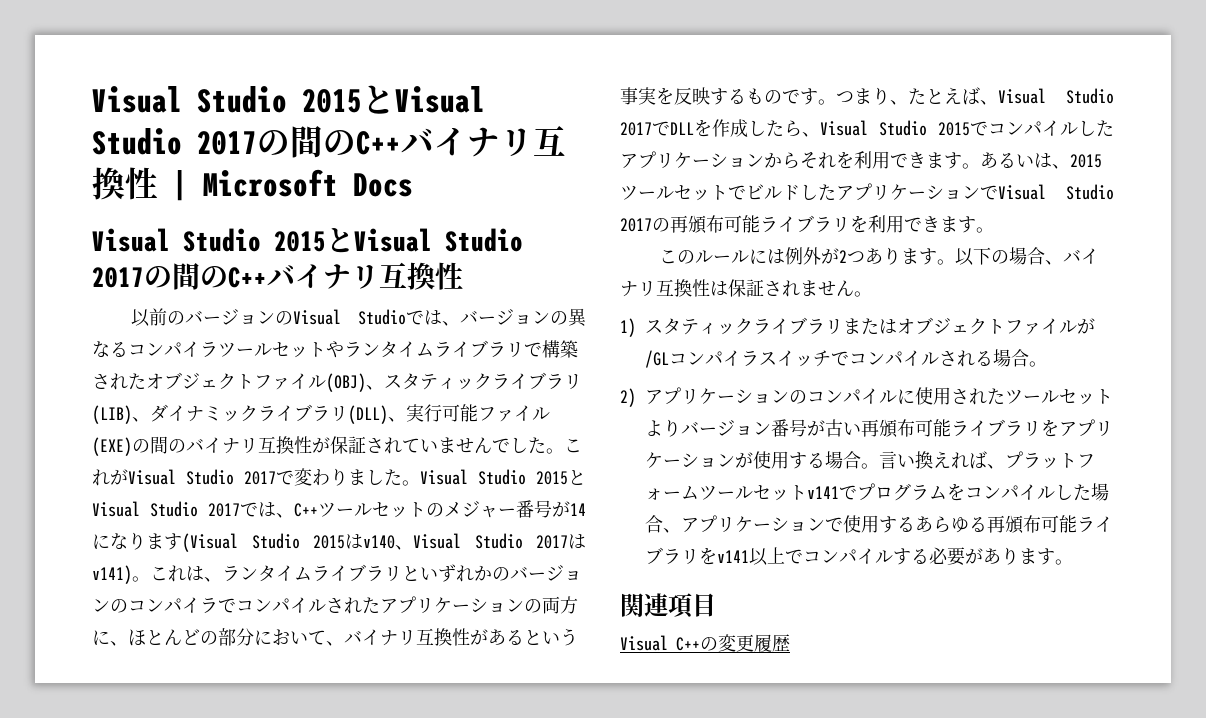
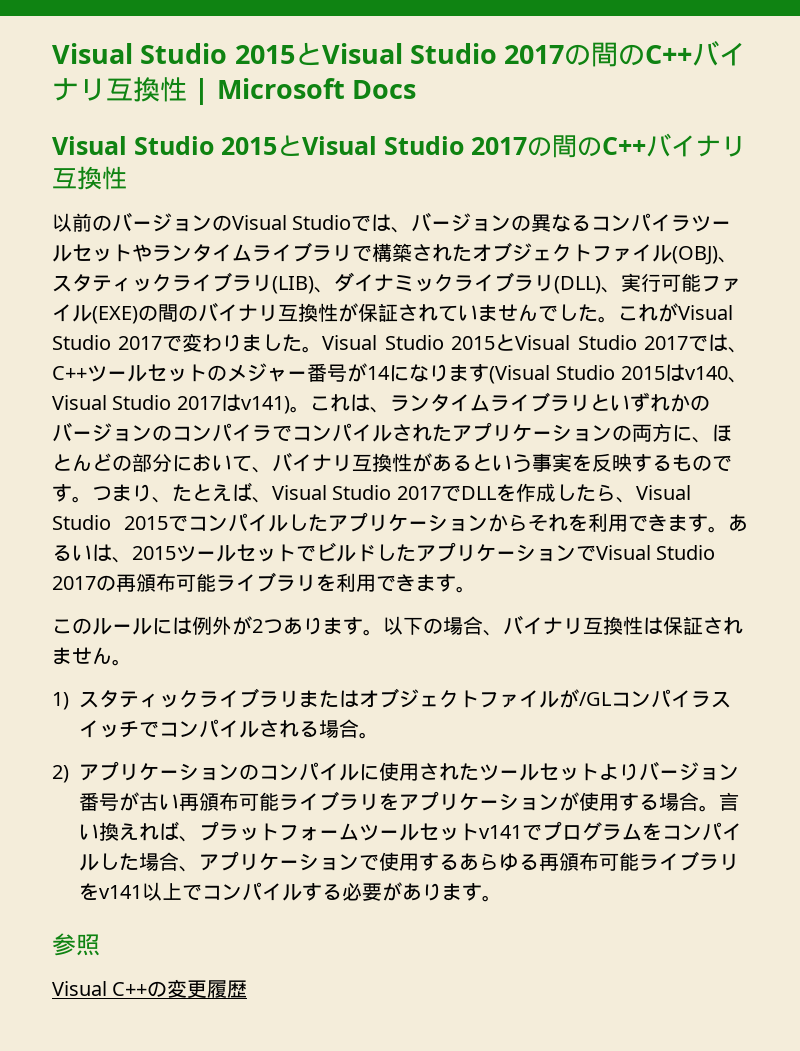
- 関連項目
+ 参照

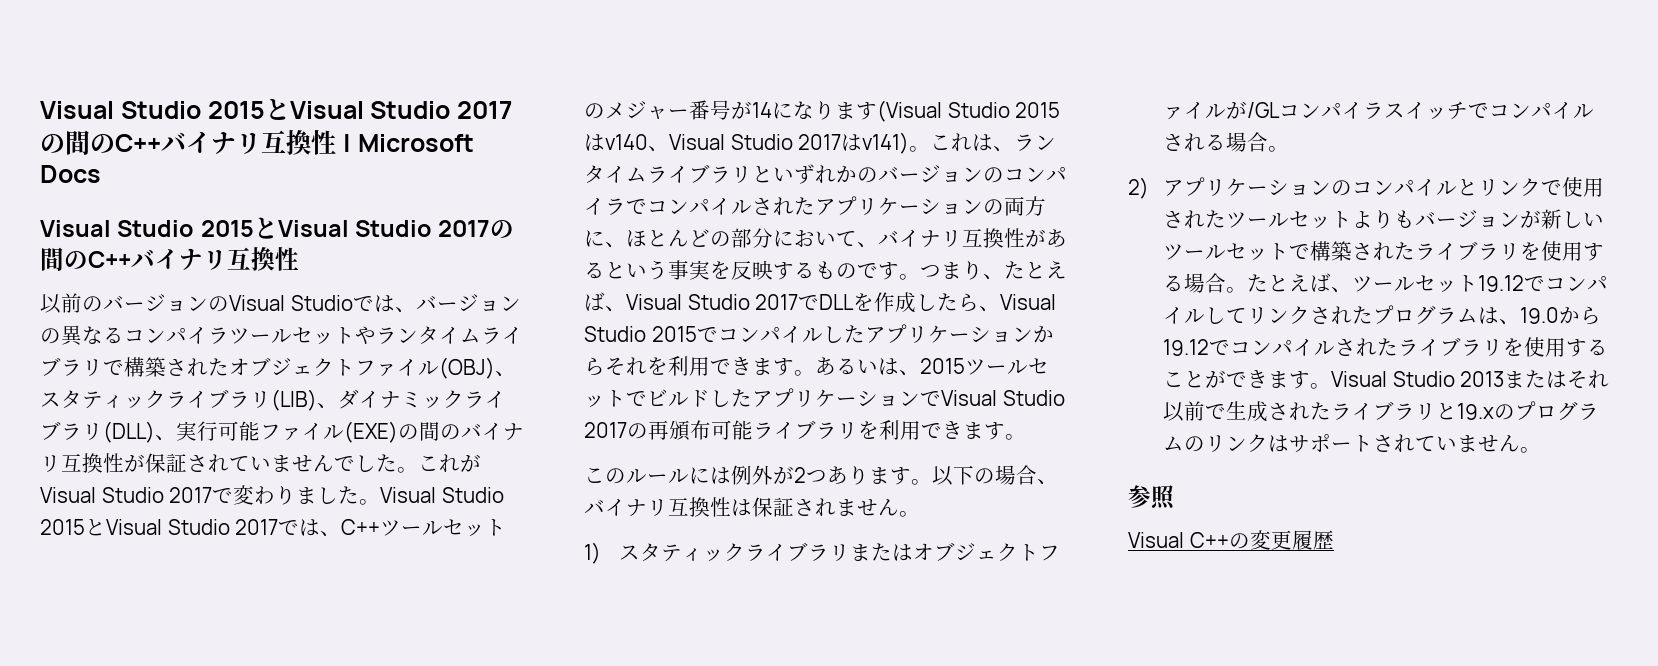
- 2)アプリケーションのコンパイルに使用されたツールセットよりバージョン番号が古い再頒布可能ライブラリをアプリケーションが使用する場合。言い換えれば、プラットフォームツールセットv141でプログラムをコンパイルした場合、アプリケーションで使用するあらゆる再頒布可能ライブラリをv141以上でコンパイルする必要があります。
+ 2)アプリケーションのコンパイルとリンクで使用されたツールセットよりもバージョンが新しいツールセットで構築されたライブラリを使用する場合。たとえば、ツールセット19.12でコンパイルしてリンクされたプログラムは、19.0から19.12でコンパイルされたライブラリを使用することができます。Visual Studio 2013またはそれ以前で生成されたライブラリと19.xのプログラムのリンクはサポートされていません。

